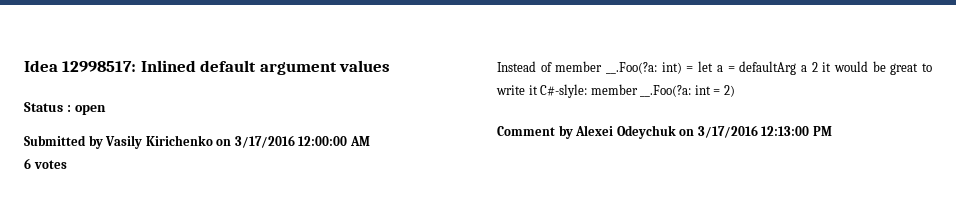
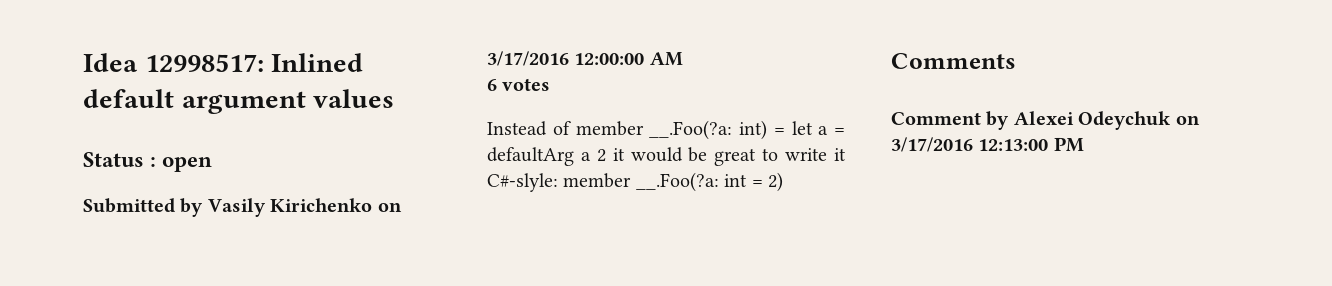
+ Comments

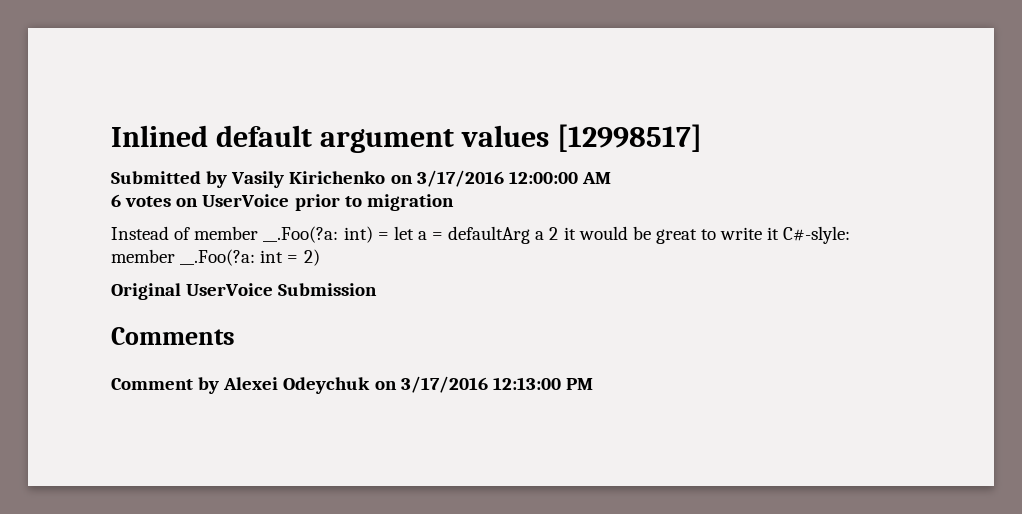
- Idea 12998517: Inlined default argument values
- Status : open
+ Inlined default argument values [12998517]
- 6 votes
+ 6 votes on UserVoice prior to migration
+ Original UserVoice Submission

